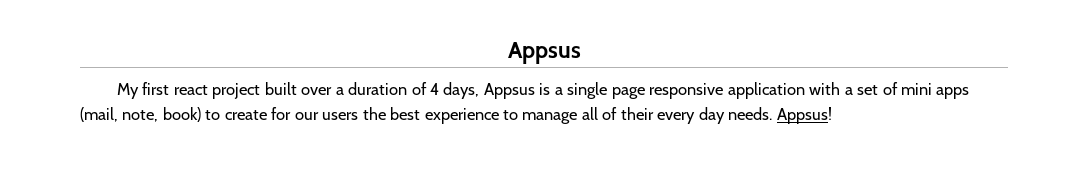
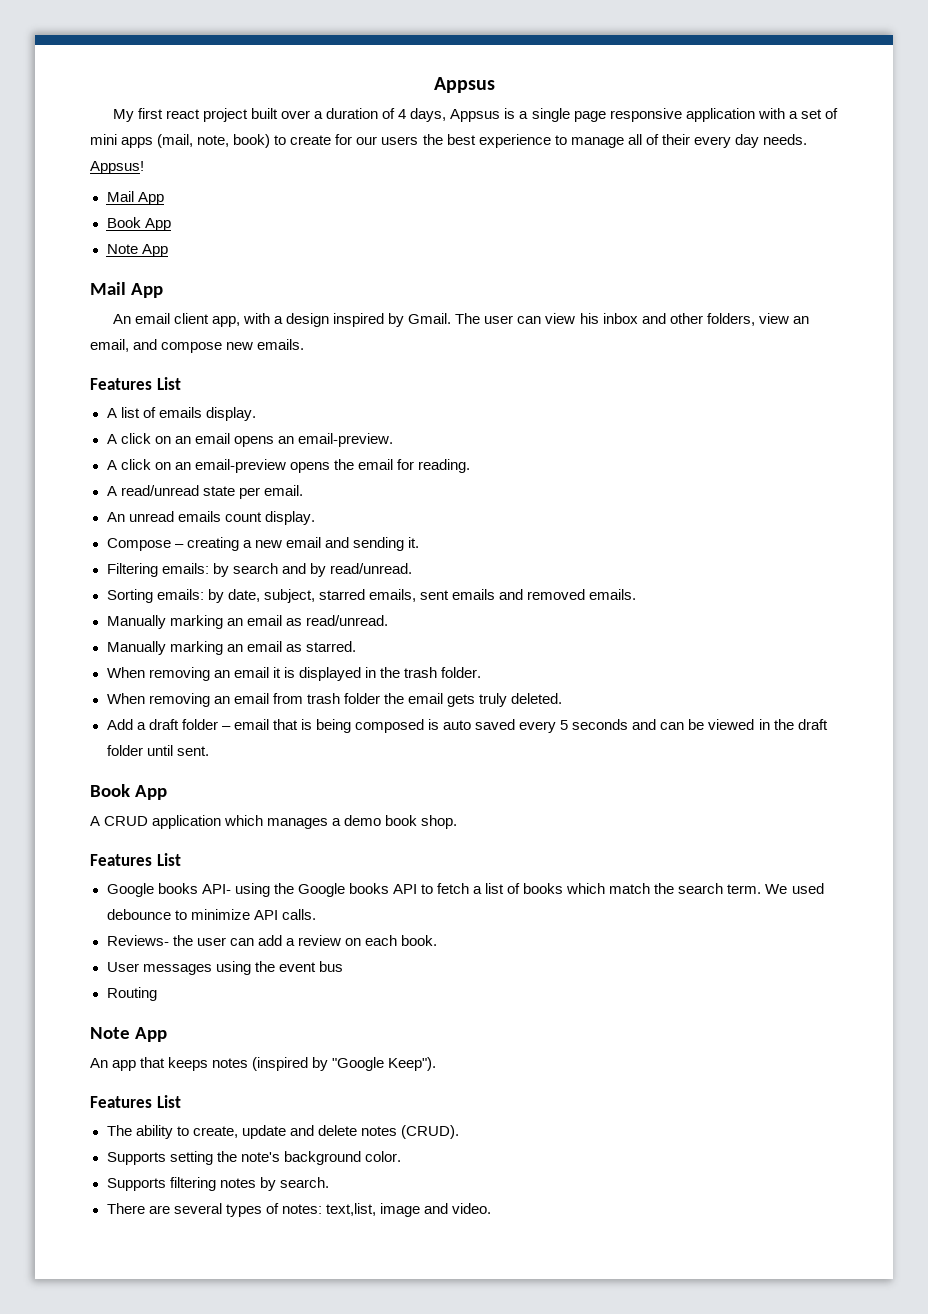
  Appsus!
+ Mail App
+ Book App
+ Note App
+ Mail App
+ An email client app, with a design inspired by Gmail. The user can view his inbox and other folders, view an email, and compose new emails.
+ Features List
+ A list of emails display.
+ A click on an email opens an email-preview.
+ A click on an email-preview opens the email for reading.
+ A read/unread state per email.
+ An unread emails count display.
+ Compose – creating a new email and sending it.
+ Filtering emails: by search and by read/unread.
+ Sorting emails: by date, subject, starred emails, sent emails and removed emails.
+ Manually marking an email as read/unread.
+ Manually marking an email as starred.
+ When removing an email it is displayed in the trash folder.
+ When removing an email from trash folder the email gets truly deleted.
+ Add a draft folder – email that is being composed is auto saved every 5 seconds and can be viewed in the draft folder until sent.
+ Book App
+ A CRUD application which manages a demo book shop.
+ Features List
+ Google books API- using the Google books API to fetch a list of books which match the search term. We used debounce to minimize API calls.
+ Reviews- the user can add a review on each book.
+ User messages using the event bus
+ Routing
+ Note App
+ An app that keeps notes (inspired by "Google Keep").
+ Features List
+ The ability to create, update and delete notes (CRUD).
+ Supports setting the note's background color.
+ Supports filtering notes by search.
+ There are several types of notes: text,list, image and video.

